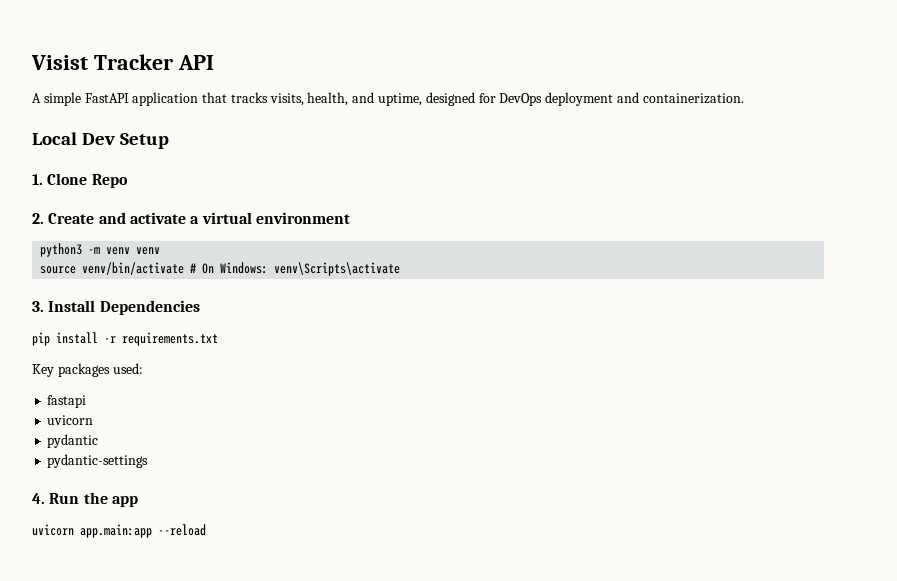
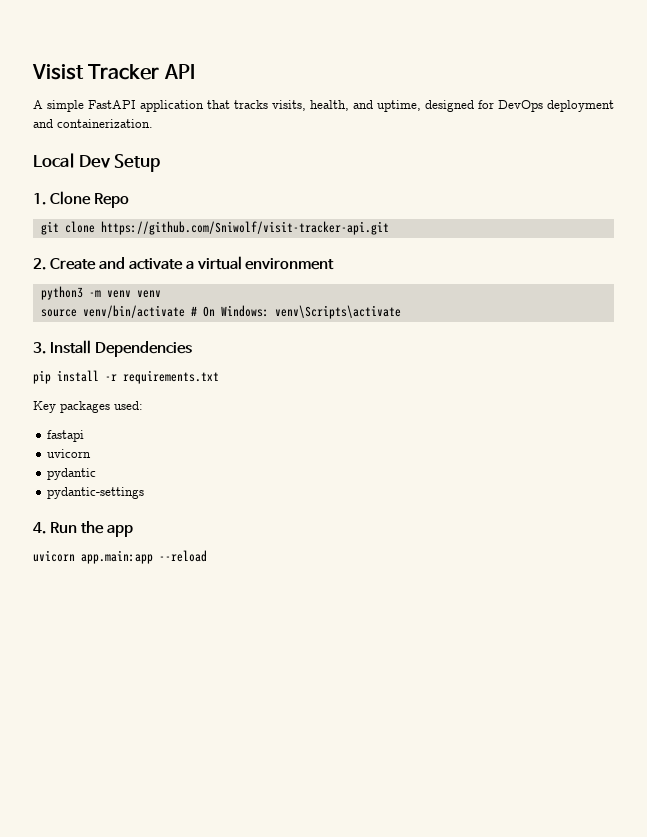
+ git clone https://github.com/Sniwolf/visit-tracker-api.git

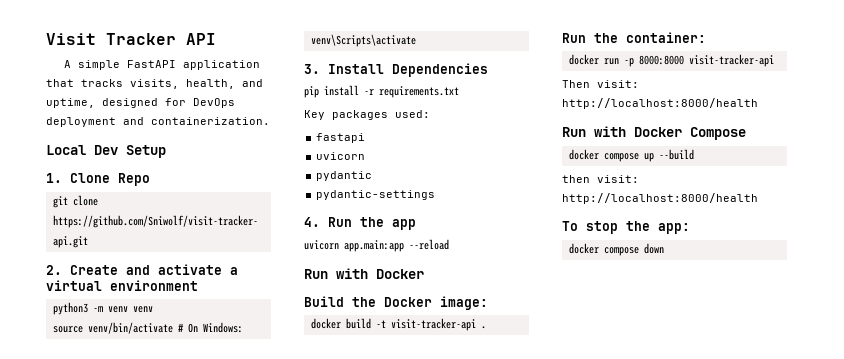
- Visist Tracker API
+ Visit Tracker API
  uvicorn app.main:app --reload
+ Run with Docker
+ Build the Docker image:
+ docker build -t visit-tracker-api .
+ Run the container:
+ docker run -p 8000:8000 visit-tracker-api
+ Then visit: http://localhost:8000/health
+ Run with Docker Compose
+ docker compose up --build
+ then visit: http://localhost:8000/health
+ To stop the app:
+ docker compose down

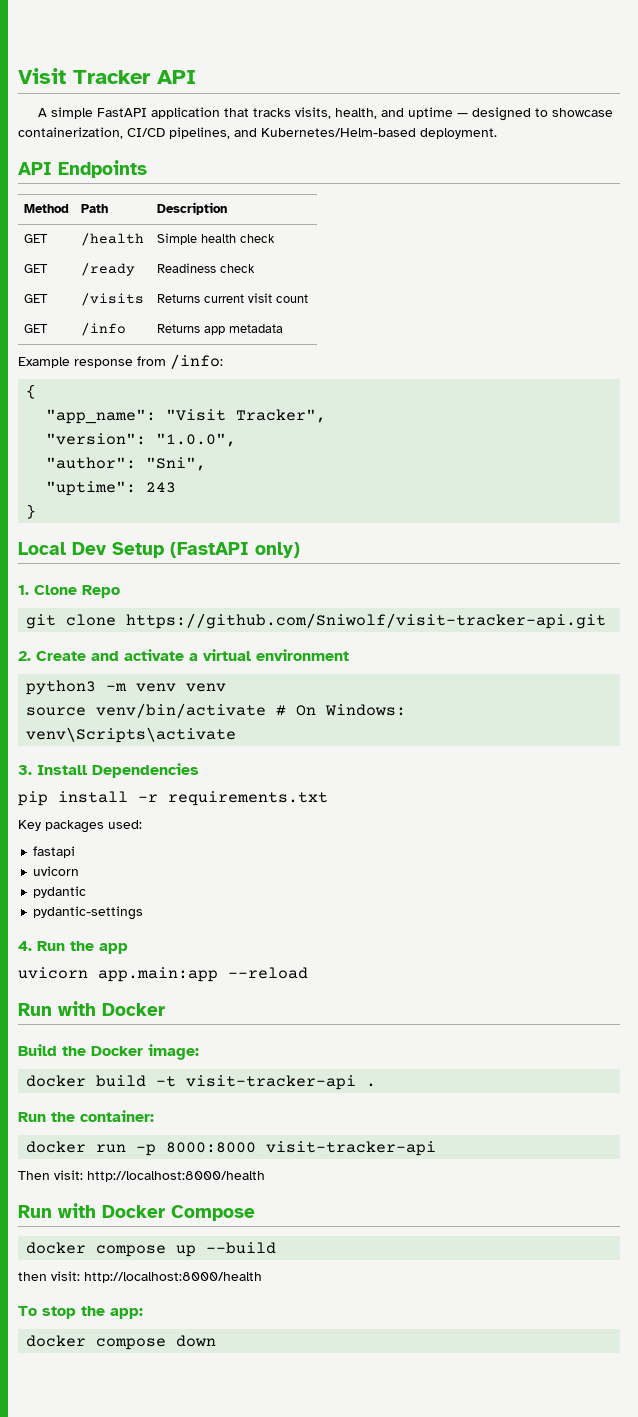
- A simple FastAPI application that tracks visits, health, and uptime, designed for DevOps deployment and containerization.
+ A simple FastAPI application that tracks visits, health, and uptime — designed to showcase containerization, CI/CD pipelines, and Kubernetes/Helm-based deployment.
+ API Endpoints
+ Method | Path | Description
+ GET | /health | Simple health check
+ GET | /ready | Readiness check
+ GET | /visits | Returns current visit count
+ GET | /info | Returns app metadata
+ Example response from /info:
+ {
+ "app_name": "Visit Tracker",
+ "version": "1.0.0",
+ "author": "Sni",
+ "uptime": 243
+ }
- Local Dev Setup
+ Local Dev Setup (FastAPI only)

